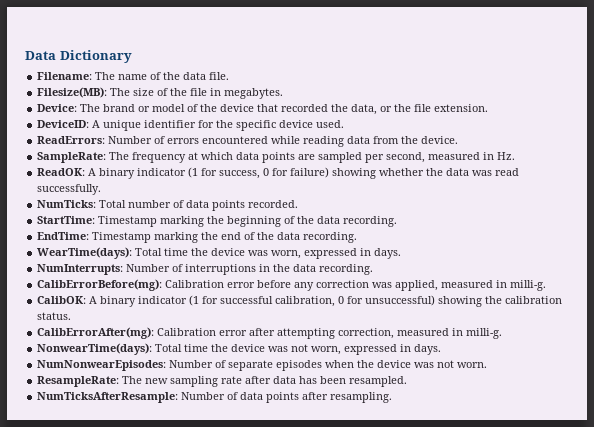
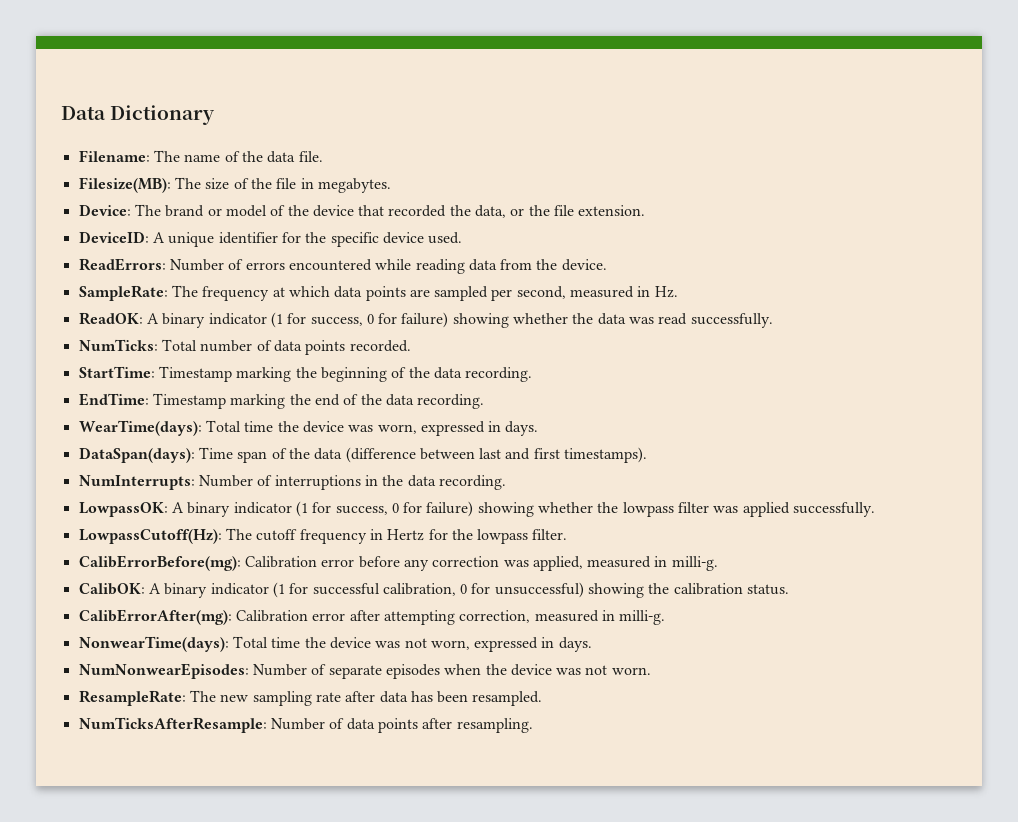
+ DataSpan(days): Time span of the data (difference between last and first timestamps).
+ LowpassOK: A binary indicator (1 for success, 0 for failure) showing whether the lowpass filter was applied successfully.
+ LowpassCutoff(Hz): The cutoff frequency in Hertz for the lowpass filter.

